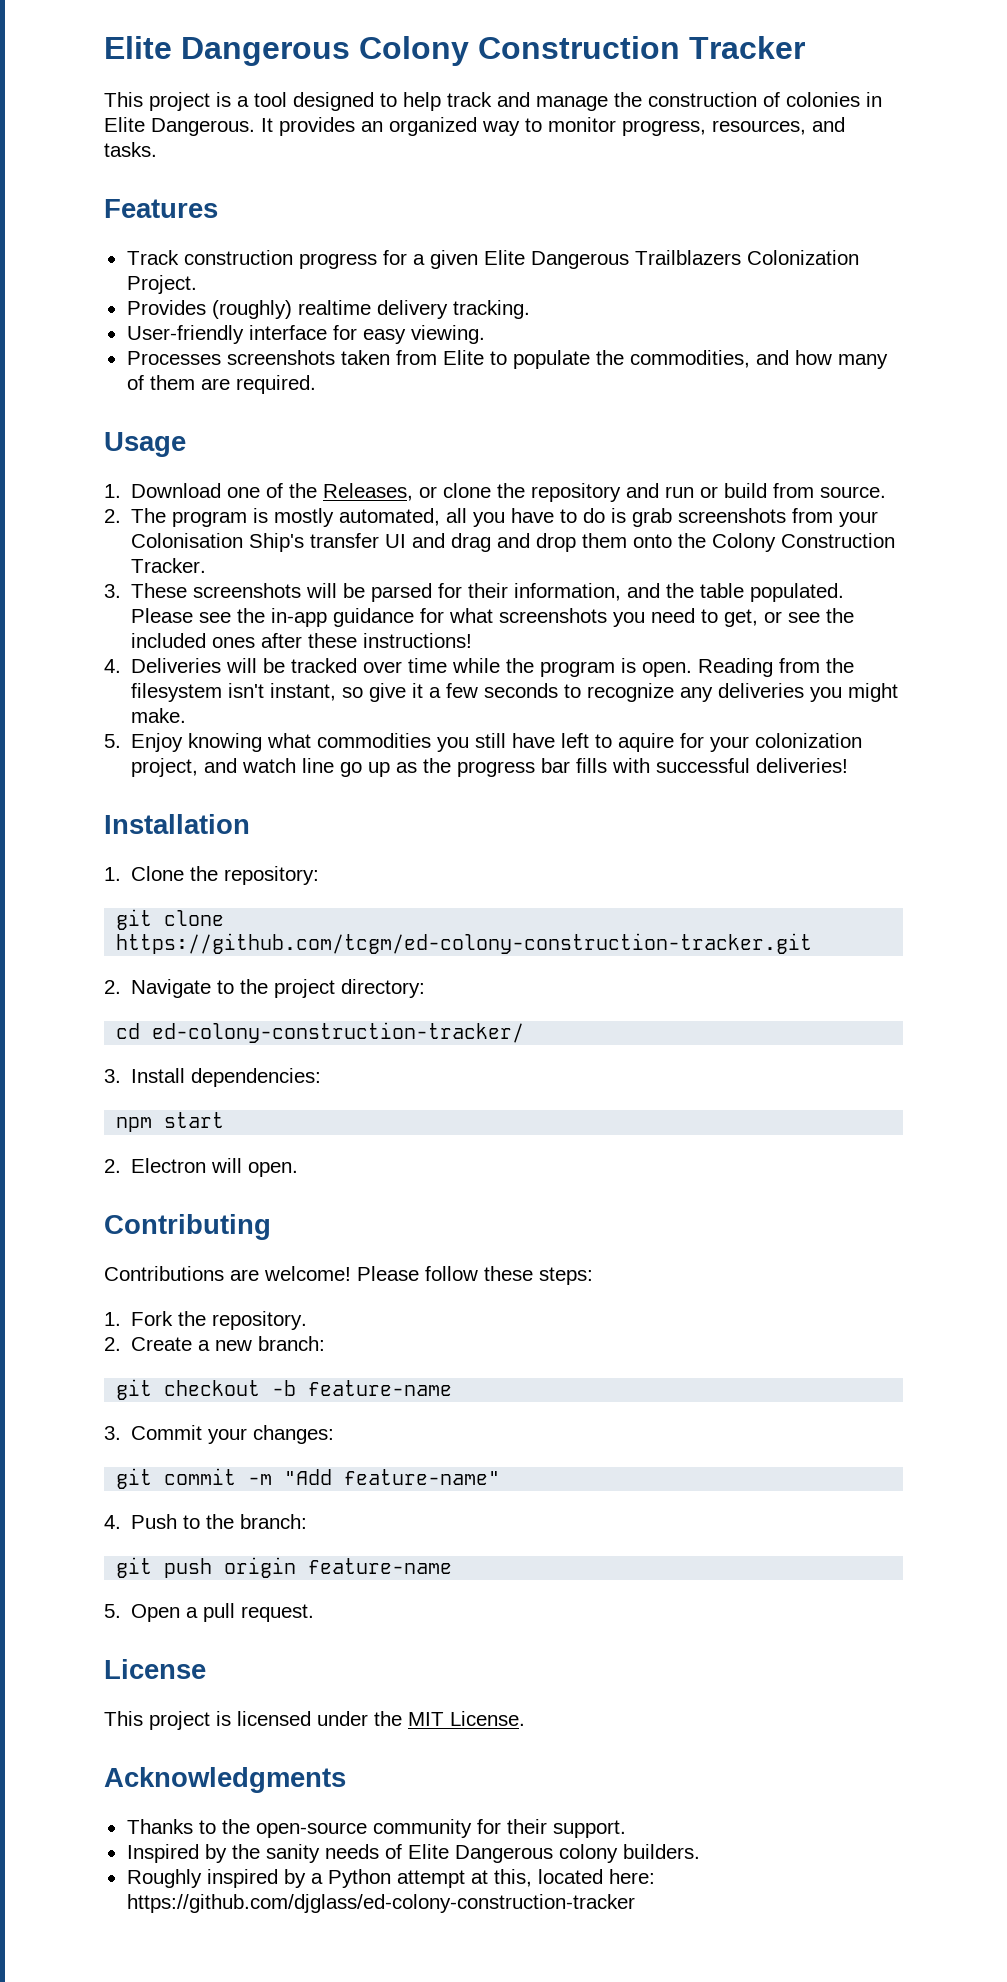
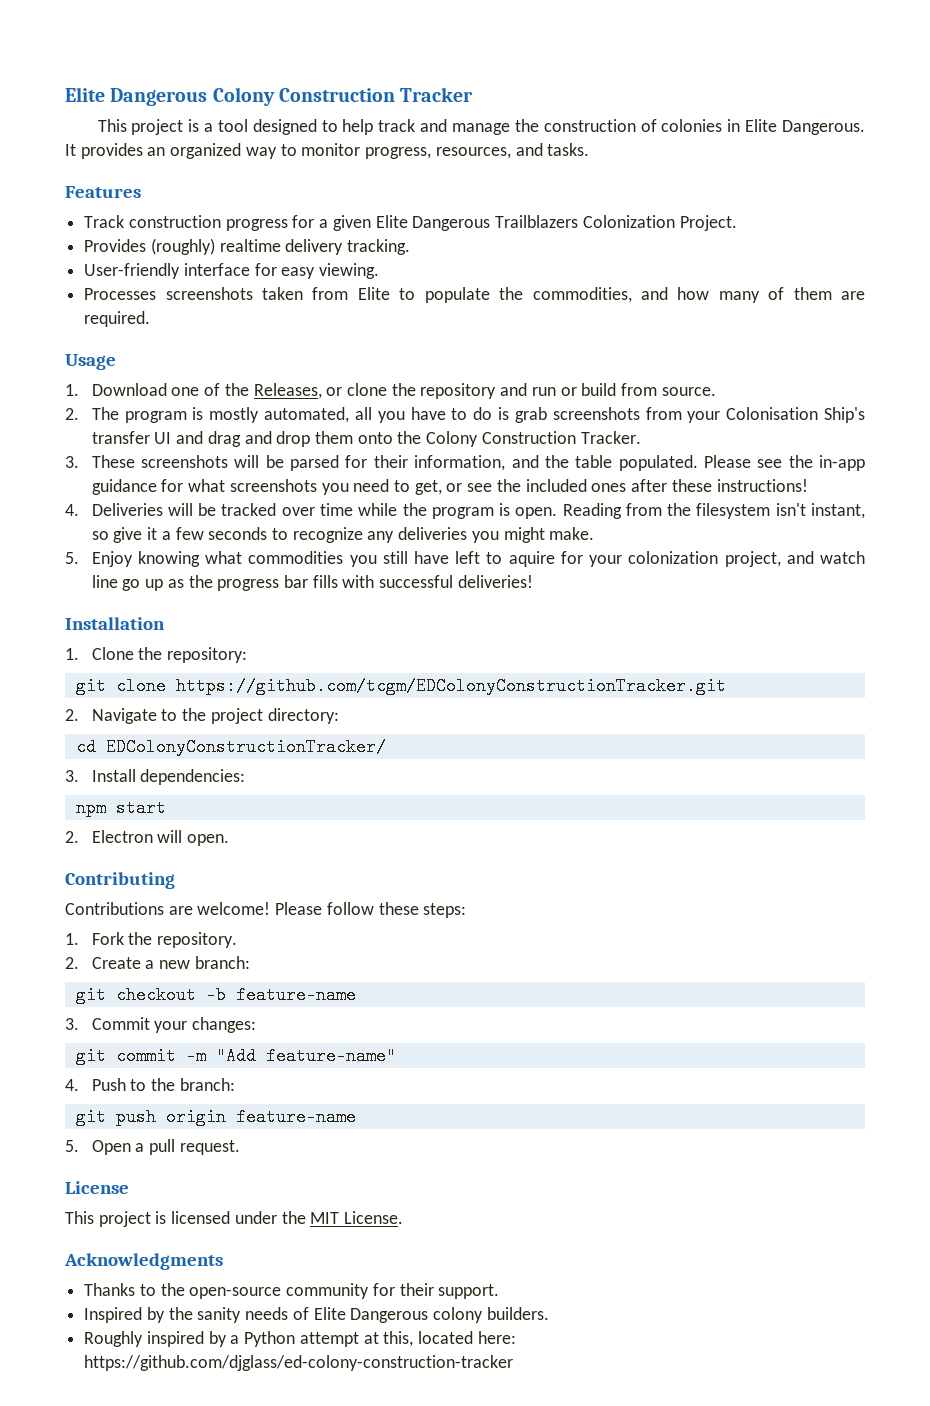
- git clone https://github.com/tcgm/ed-colony-construction-tracker.git
+ git clone https://github.com/tcgm/EDColonyConstructionTracker.git
- cd ed-colony-construction-tracker/
+ cd EDColonyConstructionTracker/

